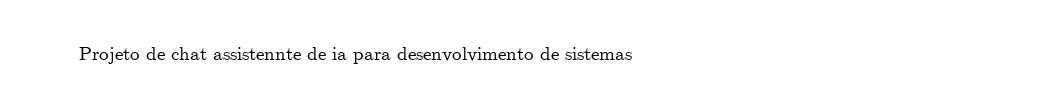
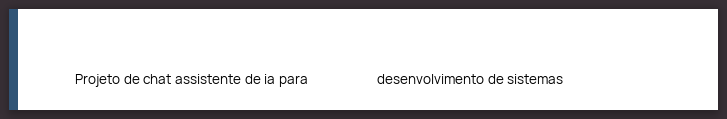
- Projeto de chat assistennte de ia para desenvolvimento de sistemas
+ Projeto de chat assistente de ia para desenvolvimento de sistemas

